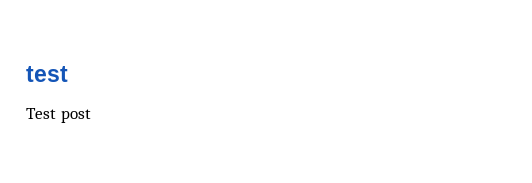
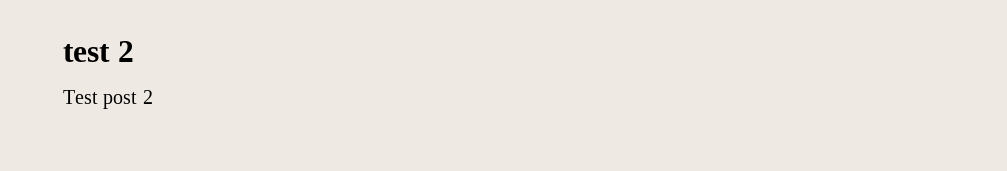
- test
+ test 2
- Test post
+ Test post 2

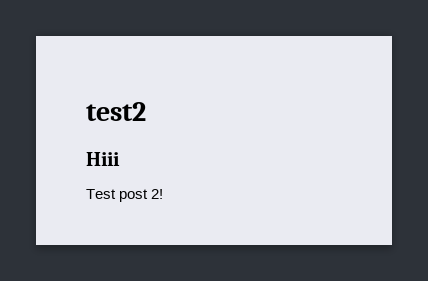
- test 2
+ test2
+ Hiii
- Test post 2
+ Test post 2!

